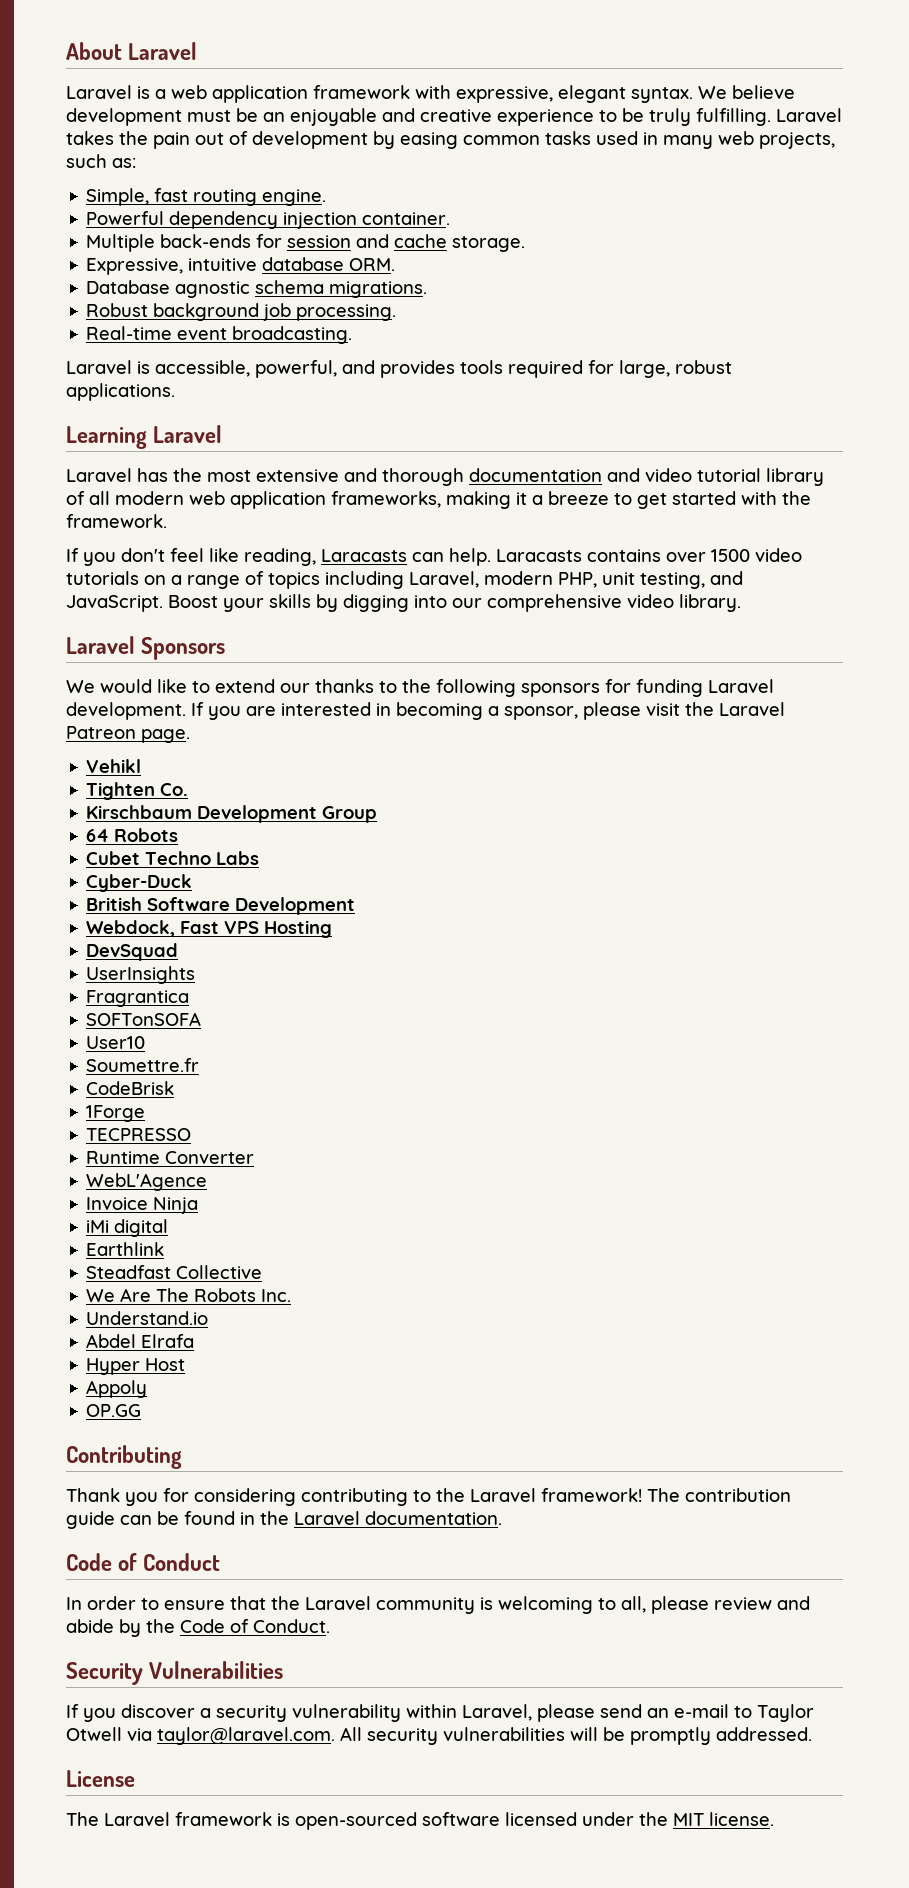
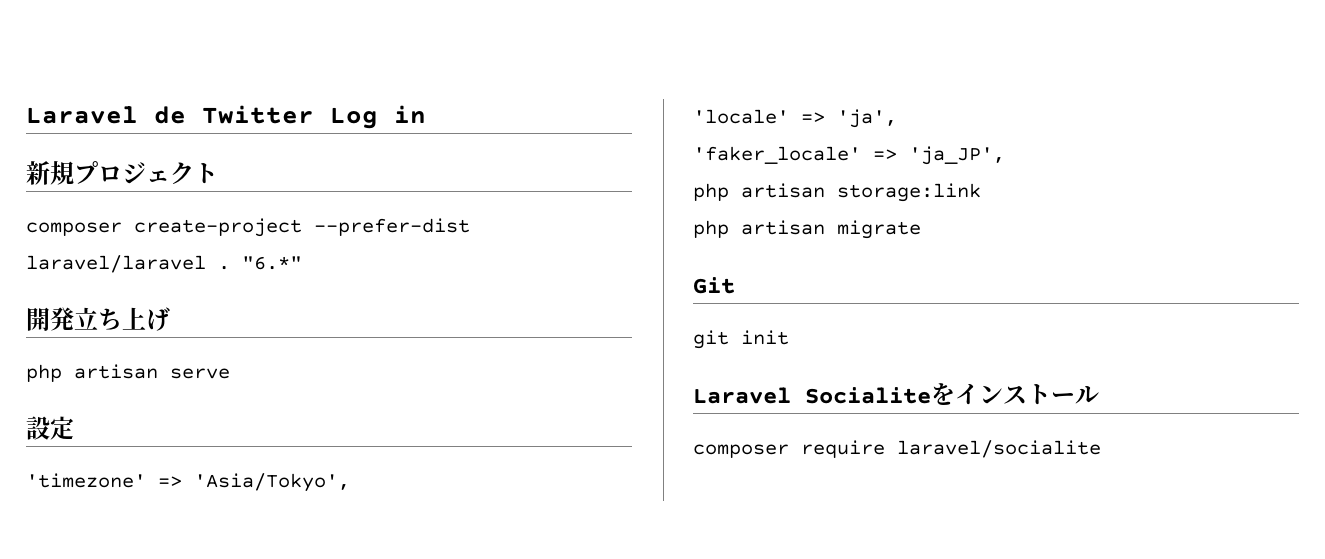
- About Laravel
- Laravel is a web application framework with expressive, elegant syntax. We believe development must be an enjoyable and creative experience to be truly fulfilling. Laravel takes the pain out of development by easing common tasks used in many web projects, such as:
- Simple, fast routing engine.
- Powerful dependency injection container.
- Multiple back-ends for session and cache storage.
- Expressive, intuitive database ORM.
- Database agnostic schema migrations.
- Robust background job processing.
- Real-time event broadcasting.
- Laravel is accessible, powerful, and provides tools required for large, robust applications.
- Learning Laravel
- Laravel has the most extensive and thorough documentation and video tutorial library of all modern web application frameworks, making it a breeze to get started with the framework.
- If you don't feel like reading, Laracasts can help. Laracasts contains over 1500 video tutorials on a range of topics including Laravel, modern PHP, unit testing, and JavaScript. Boost your skills by digging into our comprehensive video library.
- Laravel Sponsors
- We would like to extend our thanks to the following sponsors for funding Laravel development. If you are interested in becoming a sponsor, please visit the Laravel Patreon page.
- Vehikl
- Tighten Co.
- Kirschbaum Development Group
- 64 Robots
- Cubet Techno Labs
- Cyber-Duck
- British Software Development
- Webdock, Fast VPS Hosting
- DevSquad
- UserInsights
- Fragrantica
- SOFTonSOFA
- User10
- Soumettre.fr
- CodeBrisk
- 1Forge
- TECPRESSO
- Runtime Converter
- WebL'Agence
- Invoice Ninja
- iMi digital
- Earthlink
- Steadfast Collective
- We Are The Robots Inc.
- Understand.io
- Abdel Elrafa
- Hyper Host
- Appoly
- OP.GG
- Contributing
- Thank you for considering contributing to the Laravel framework! The contribution guide can be found in the Laravel documentation.
- Code of Conduct
- In order to ensure that the Laravel community is welcoming to all, please review and abide by the Code of Conduct.
- Security Vulnerabilities
- If you discover a security vulnerability within Laravel, please send an e-mail to Taylor Otwell via taylor@laravel.com. All security vulnerabilities will be promptly addressed.
- License
- The Laravel framework is open-sourced software licensed under the MIT license.
+ Laravel de Twitter Log in
+ 新規プロジェクト
+ composer create-project --prefer-dist laravel/laravel . "6.*"
+ 開発立ち上げ
+ php artisan serve
+ 設定
+ 'timezone' => 'Asia/Tokyo',
+ 'locale' => 'ja',
+ 'faker_locale' => 'ja_JP',
+ php artisan storage:link
+ php artisan migrate
+ Git
+ git init
+ Laravel Socialiteをインストール
+ composer require laravel/socialite

